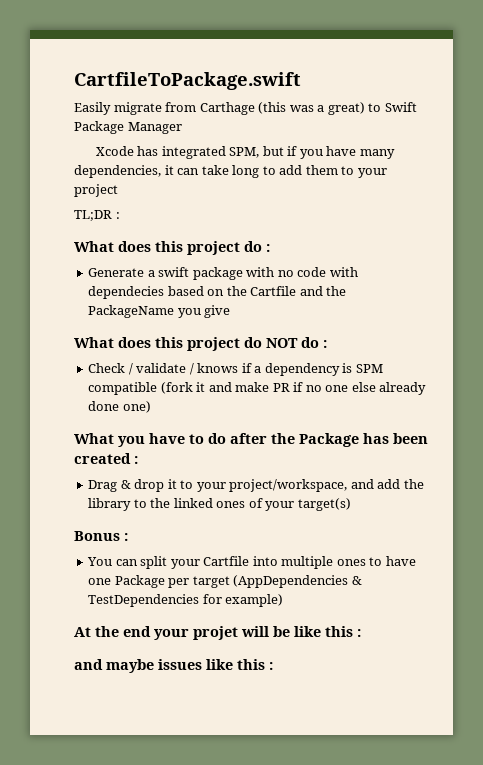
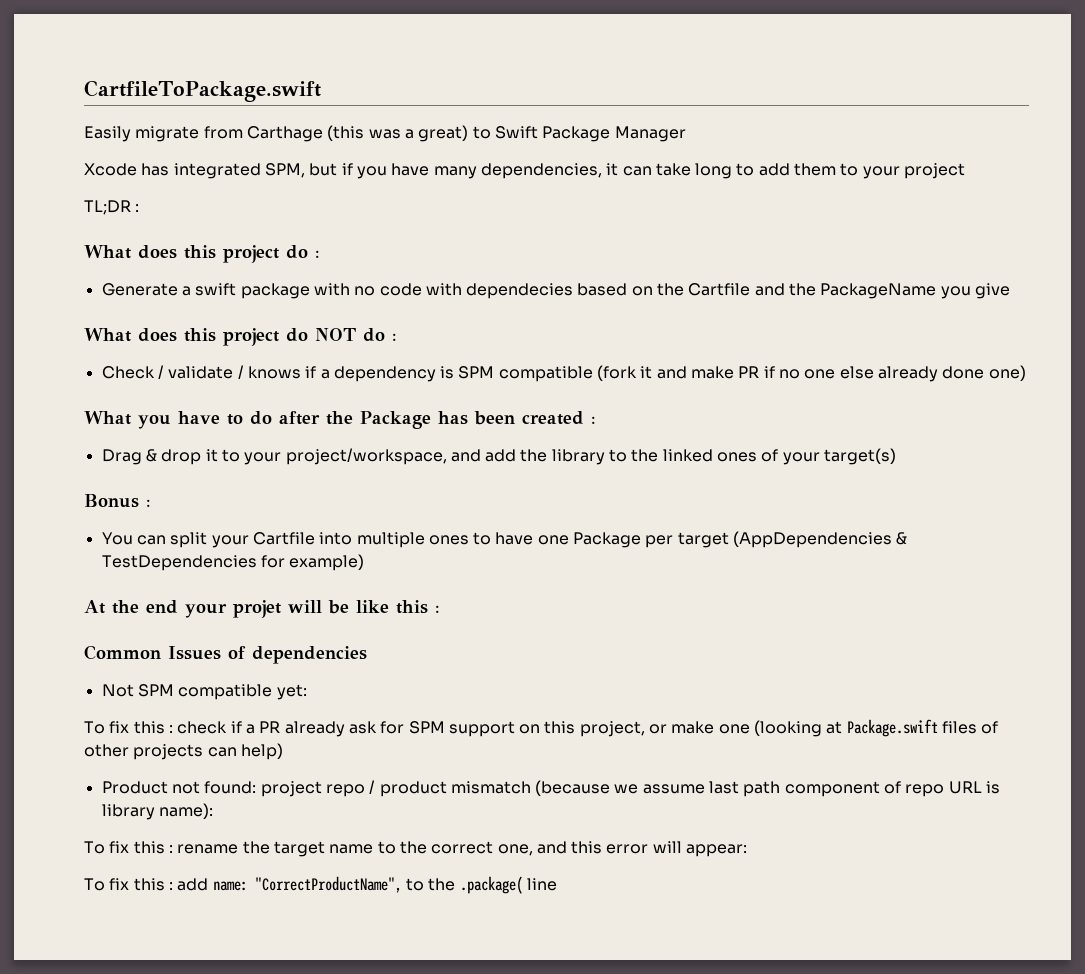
- and maybe issues like this :
+ Common Issues of dependencies
+ Not SPM compatible yet:
+ To fix this : check if a PR already ask for SPM support on this project, or make one (looking at Package.swift files of other projects can help)
+ Product not found: project repo / product mismatch (because we assume last path component of repo URL is library name):
+ To fix this : rename the target name to the correct one, and this error will appear:
+ To fix this : add name: "CorrectProductName", to the .package( line

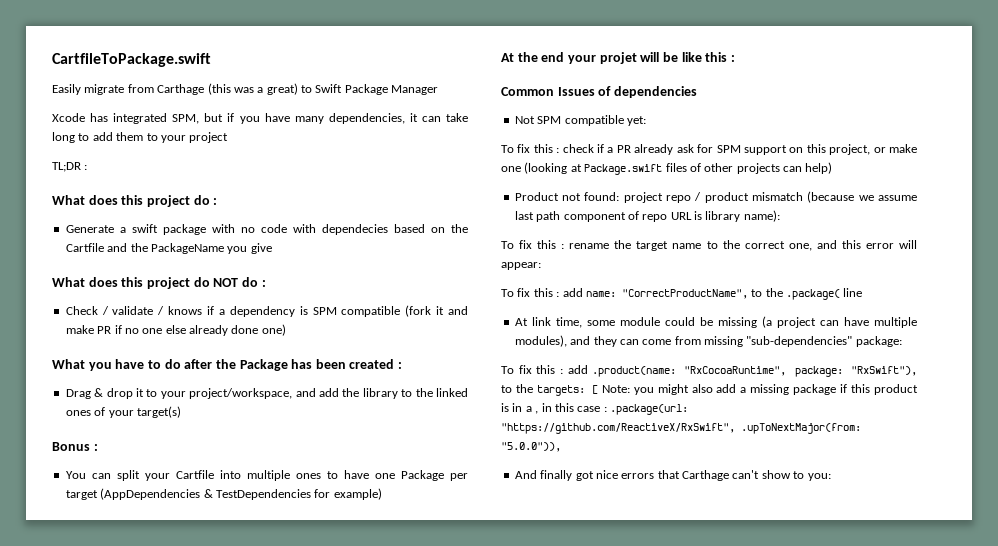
+ At link time, some module could be missing (a project can have multiple modules), and they can come from missing "sub-dependencies" package:
+ To fix this : add .product(name: "RxCocoaRuntime", package: "RxSwift"), to the targets: [ Note: you might also add a missing package if this product is in a , in this case : .package(url: "https://github.com/ReactiveX/RxSwift", .upToNextMajor(from: "5.0.0")),
+ And finally got nice errors that Carthage can't show to you:

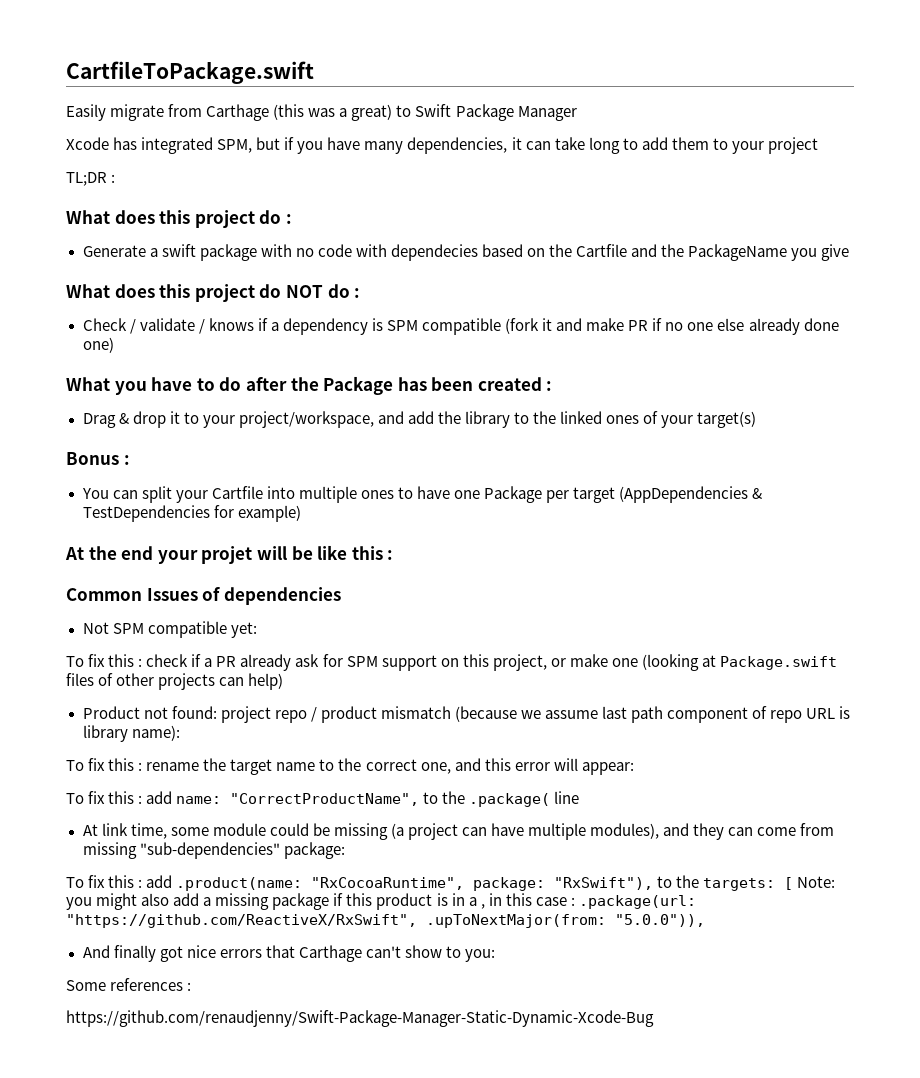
+ Some references :
+ https://github.com/renaudjenny/Swift-Package-Manager-Static-Dynamic-Xcode-Bug

